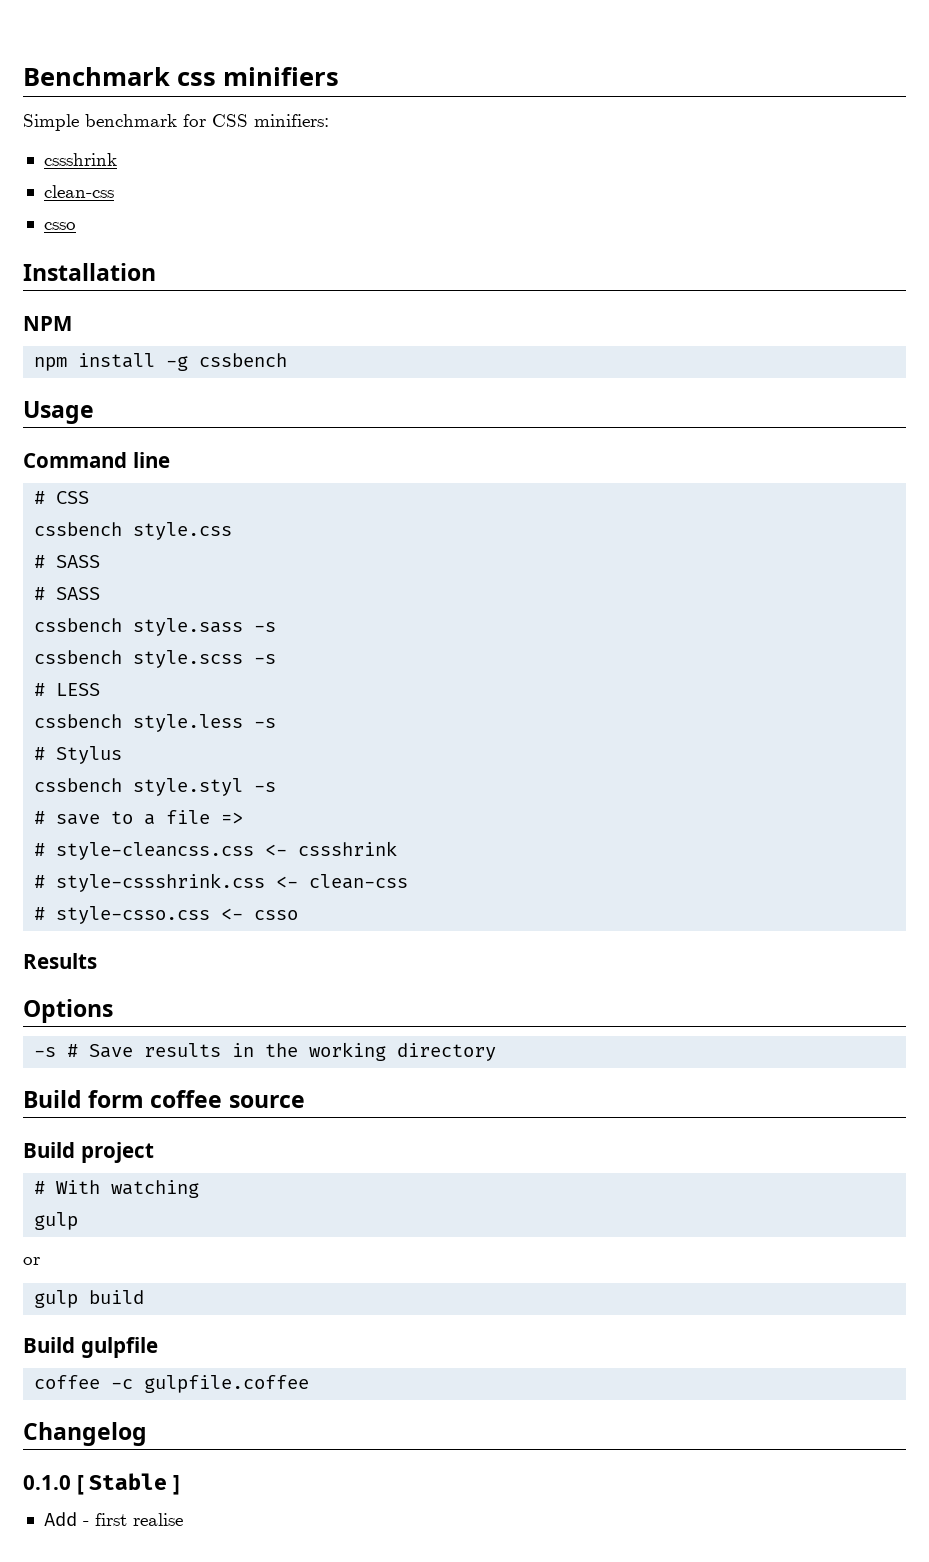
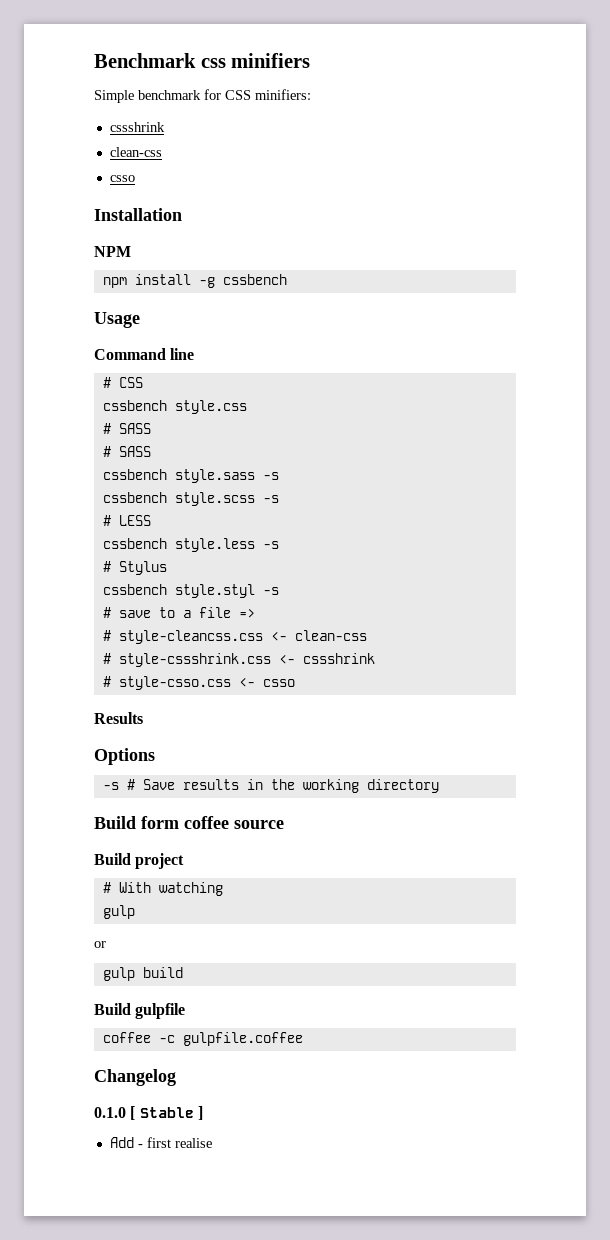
- # style-cleancss.css <- cssshrink
+ # style-cleancss.css <- clean-css
- # style-cssshrink.css <- clean-css
+ # style-cssshrink.css <- cssshrink

